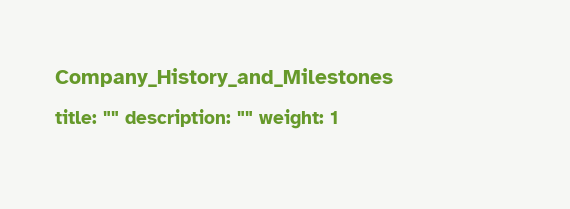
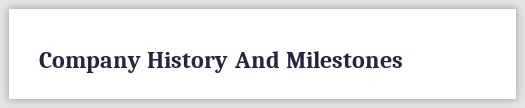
- Company_History_and_Milestones
- title: "" description: "" weight: 1
+ Company History And Milestones

